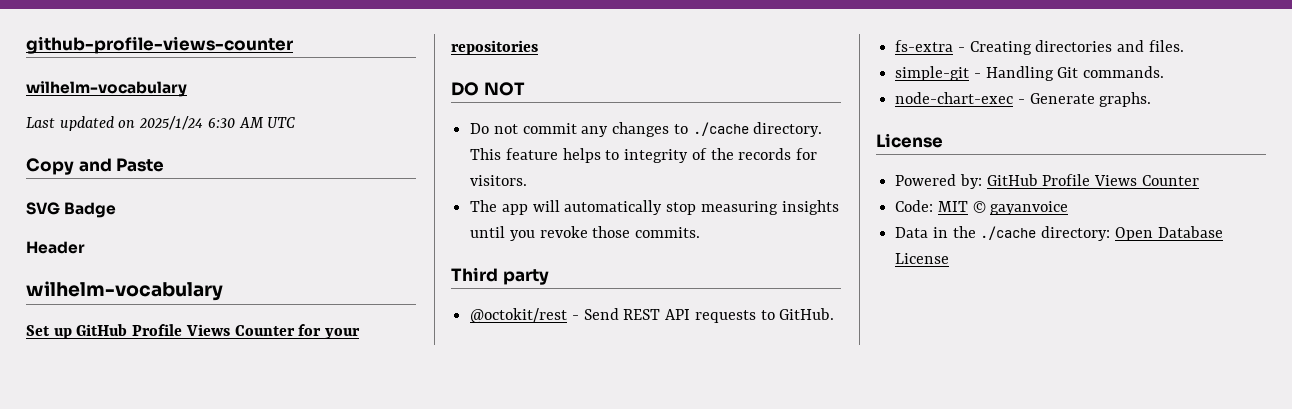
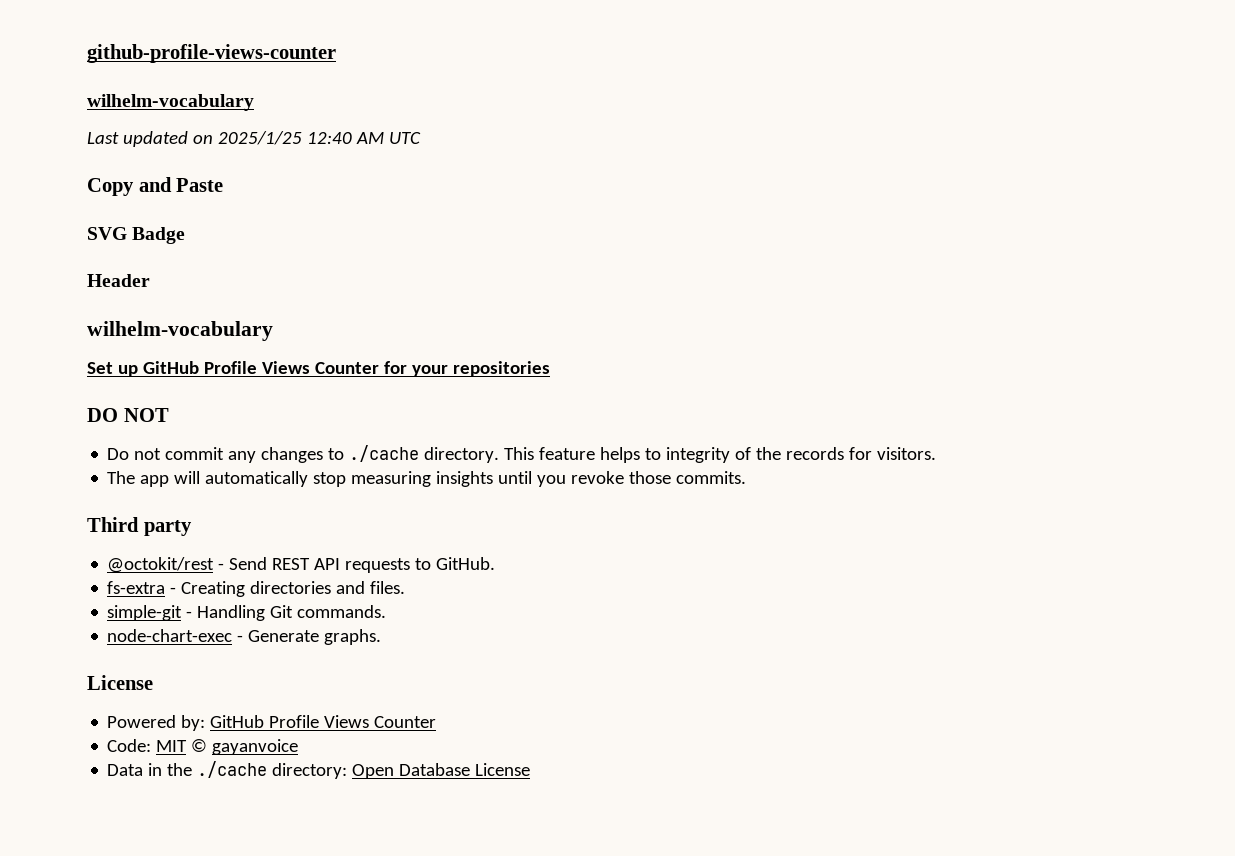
- Last updated on 2025/1/24 6:30 AM UTC
+ Last updated on 2025/1/25 12:40 AM UTC

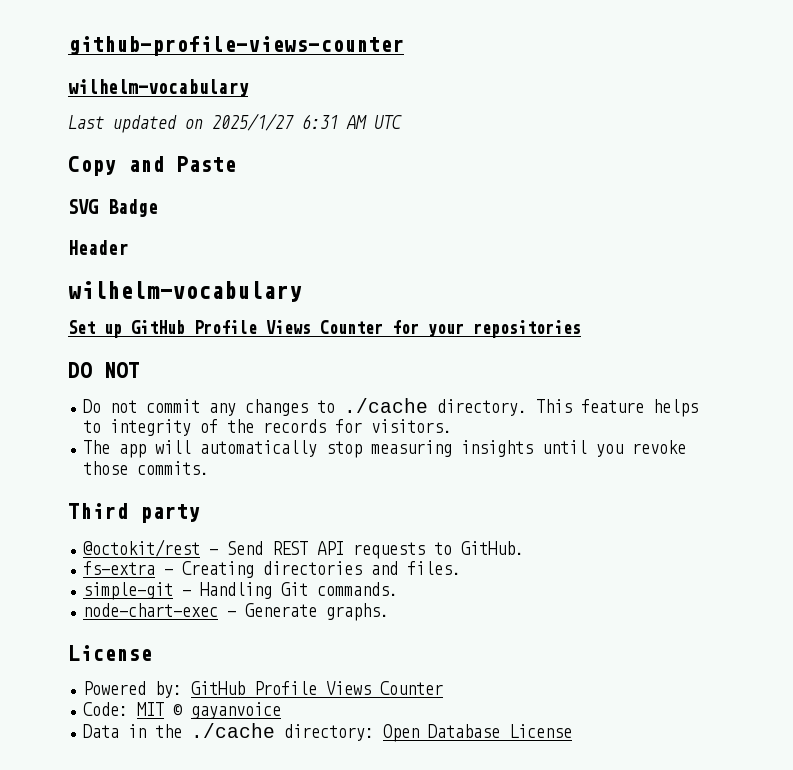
- Last updated on 2025/1/25 12:40 AM UTC
+ Last updated on 2025/1/27 6:31 AM UTC

